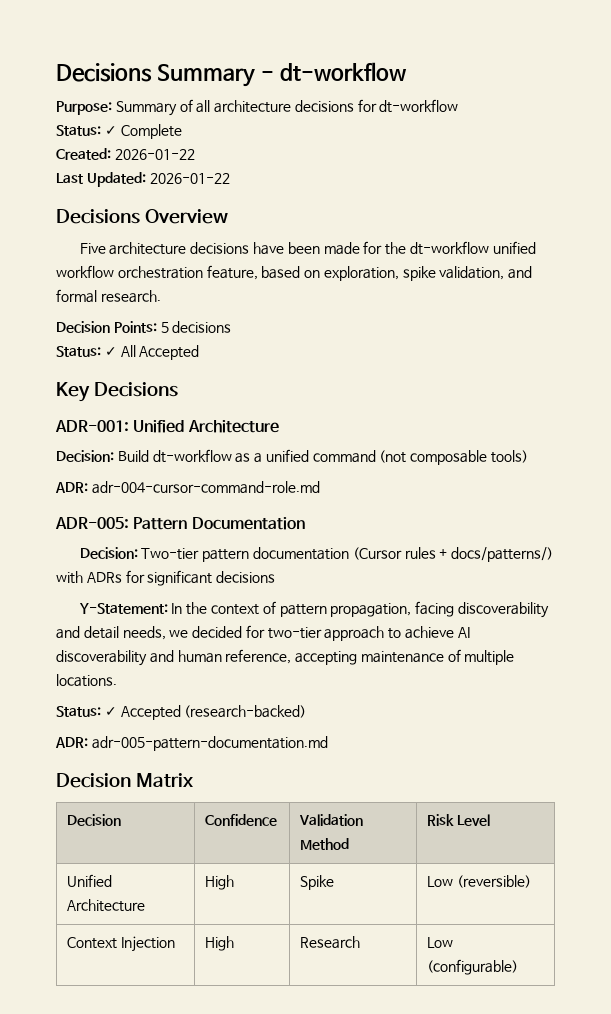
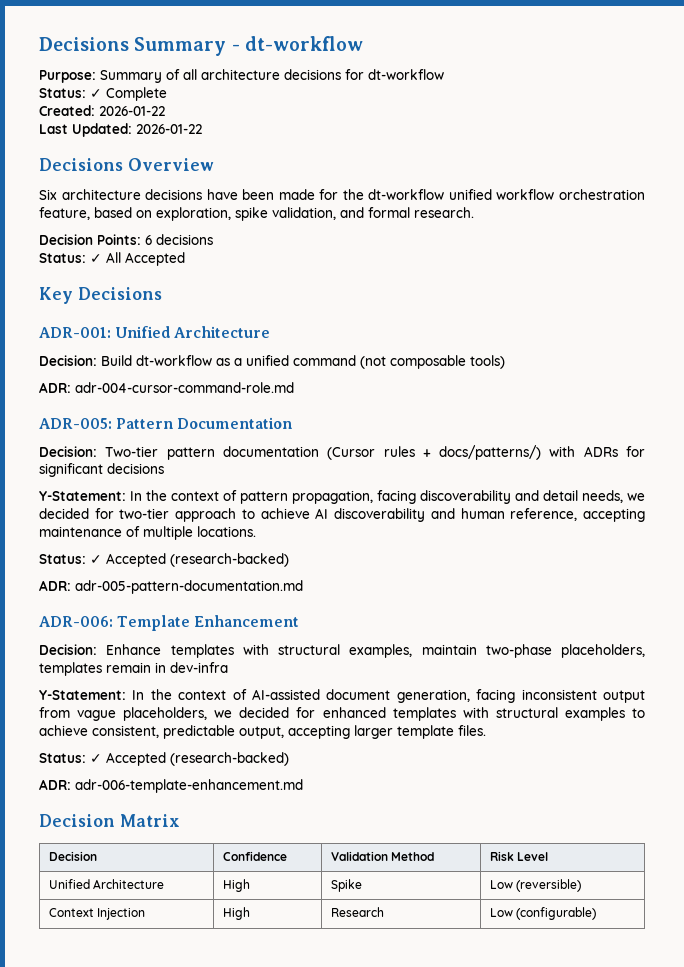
- Five architecture decisions have been made for the dt-workflow unified workflow orchestration feature, based on exploration, spike validation, and formal research.
+ Six architecture decisions have been made for the dt-workflow unified workflow orchestration feature, based on exploration, spike validation, and formal research.
- Decision Points: 5 decisions
+ Decision Points: 6 decisions
+ ADR-006: Template Enhancement
+ Decision: Enhance templates with structural examples, maintain two-phase placeholders, templates remain in dev-infra
+ Y-Statement: In the context of AI-assisted document generation, facing inconsistent output from vague placeholders, we decided for enhanced templates with structural examples to achieve consistent, predictable output, accepting larger template files.
+ Status: ✓ Accepted (research-backed)
+ ADR: adr-006-template-enhancement.md

